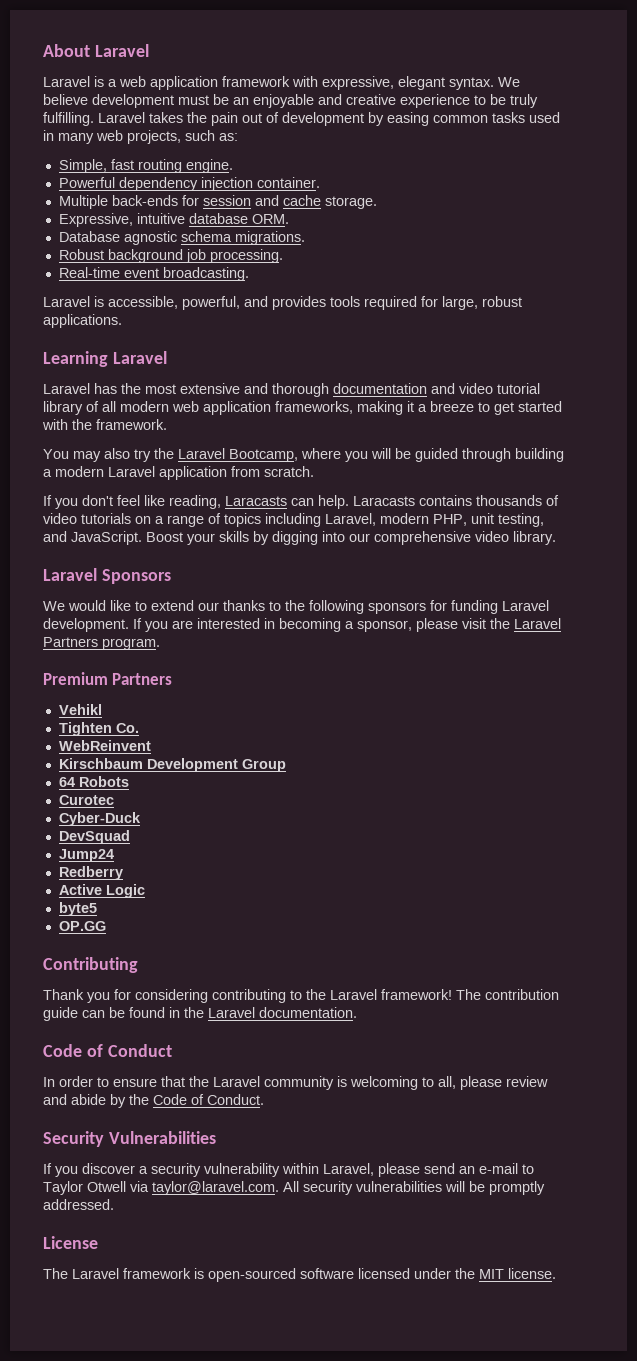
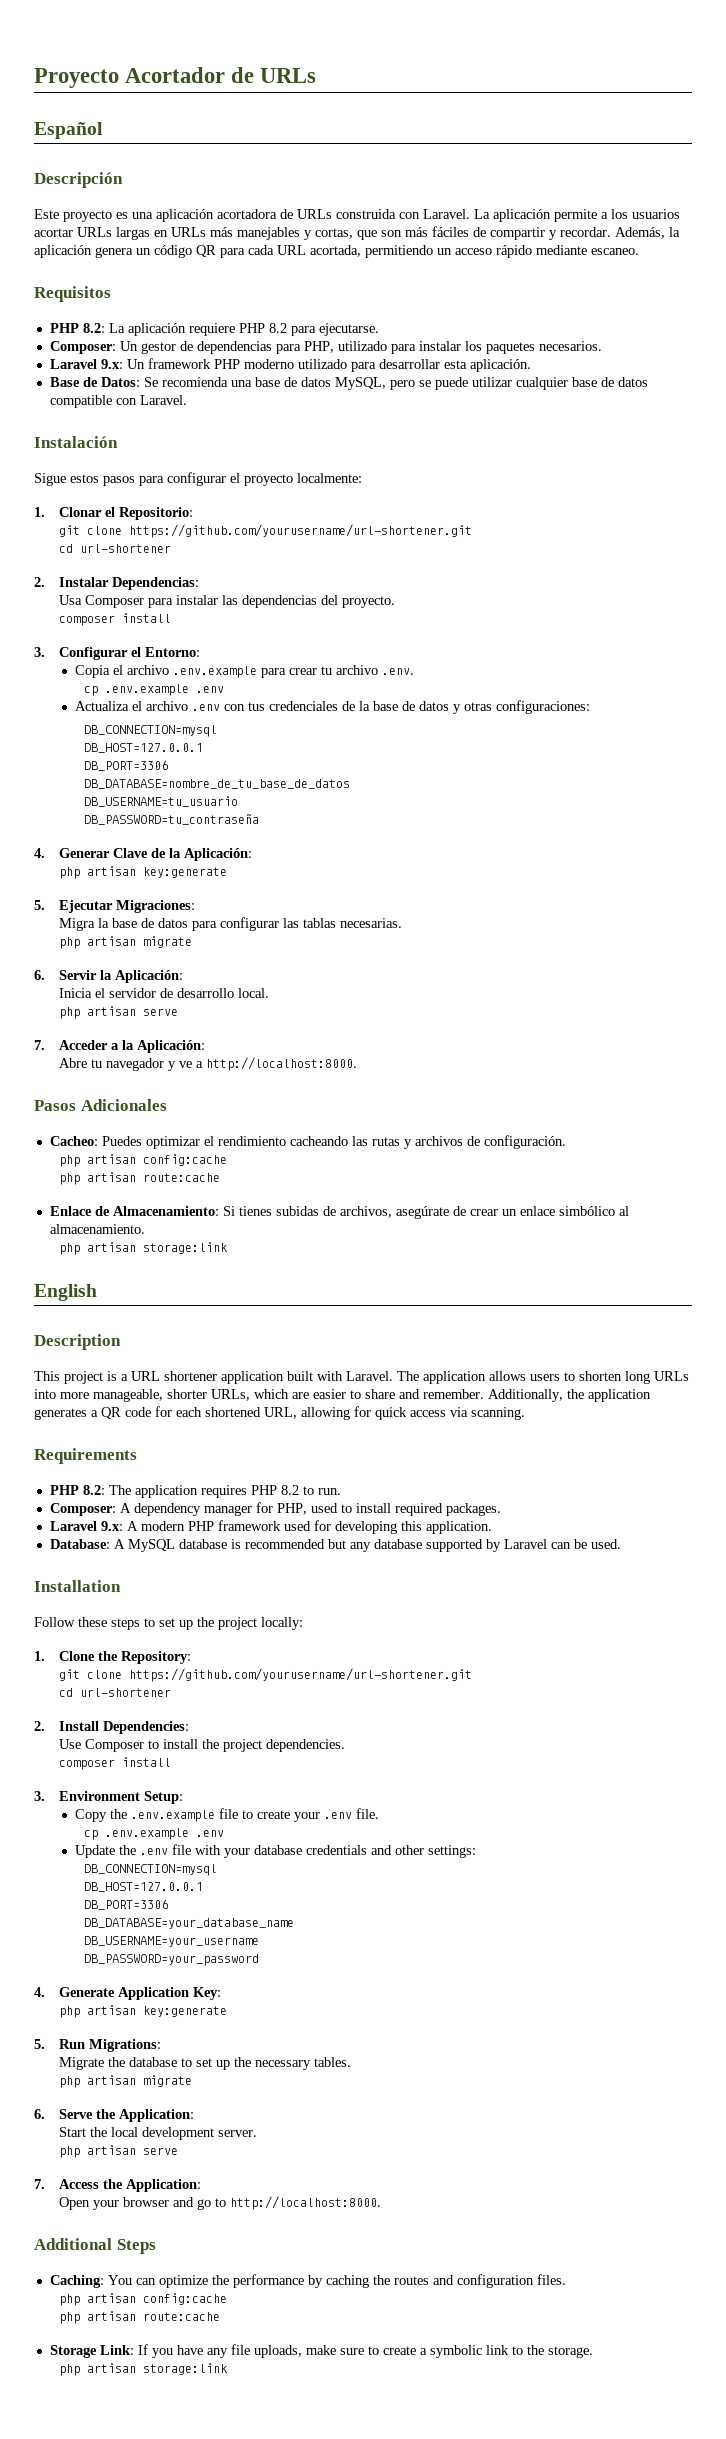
- About Laravel
- Laravel is a web application framework with expressive, elegant syntax. We believe development must be an enjoyable and creative experience to be truly fulfilling. Laravel takes the pain out of development by easing common tasks used in many web projects, such as:
- Simple, fast routing engine.
- Powerful dependency injection container.
- Multiple back-ends for session and cache storage.
- Expressive, intuitive database ORM.
- Database agnostic schema migrations.
- Robust background job processing.
- Real-time event broadcasting.
- Laravel is accessible, powerful, and provides tools required for large, robust applications.
- Learning Laravel
- Laravel has the most extensive and thorough documentation and video tutorial library of all modern web application frameworks, making it a breeze to get started with the framework.
- You may also try the Laravel Bootcamp, where you will be guided through building a modern Laravel application from scratch.
- If you don't feel like reading, Laracasts can help. Laracasts contains thousands of video tutorials on a range of topics including Laravel, modern PHP, unit testing, and JavaScript. Boost your skills by digging into our comprehensive video library.
- Laravel Sponsors
- We would like to extend our thanks to the following sponsors for funding Laravel development. If you are interested in becoming a sponsor, please visit the Laravel Partners program.
- Premium Partners
- Vehikl
- Tighten Co.
- WebReinvent
- Kirschbaum Development Group
- 64 Robots
- Curotec
- Cyber-Duck
- DevSquad
- Jump24
- Redberry
- Active Logic
- byte5
- OP.GG
- Contributing
- Thank you for considering contributing to the Laravel framework! The contribution guide can be found in the Laravel documentation.
- Code of Conduct
- In order to ensure that the Laravel community is welcoming to all, please review and abide by the Code of Conduct.
- Security Vulnerabilities
- If you discover a security vulnerability within Laravel, please send an e-mail to Taylor Otwell via taylor@laravel.com. All security vulnerabilities will be promptly addressed.
- License
- The Laravel framework is open-sourced software licensed under the MIT license.
+ Proyecto Acortador de URLs
+ Español
+ Descripción
+ Este proyecto es una aplicación acortadora de URLs construida con Laravel. La aplicación permite a los usuarios acortar URLs largas en URLs más manejables y cortas, que son más fáciles de compartir y recordar. Además, la aplicación genera un código QR para cada URL acortada, permitiendo un acceso rápido mediante escaneo.
+ Requisitos
+ PHP 8.2: La aplicación requiere PHP 8.2 para ejecutarse.
+ Composer: Un gestor de dependencias para PHP, utilizado para instalar los paquetes necesarios.
+ Laravel 9.x: Un framework PHP moderno utilizado para desarrollar esta aplicación.
+ Base de Datos: Se recomienda una base de datos MySQL, pero se puede utilizar cualquier base de datos compatible con Laravel.
+ Instalación
+ Sigue estos pasos para configurar el proyecto localmente:
+ 1. Clonar el Repositorio:
+ git clone https://github.com/yourusername/url-shortener.git
+ cd url-shortener
+ 2. Instalar Dependencias:
+ Usa Composer para instalar las dependencias del proyecto.
+ composer install
+ 3. Configurar el Entorno:
+ Copia el archivo .env.example para crear tu archivo .env.
+ cp .env.example .env
+ Actualiza el archivo .env con tus credenciales de la base de datos y otras configuraciones:
+ DB_CONNECTION=mysql
+ DB_HOST=127.0.0.1
+ DB_PORT=3306
+ DB_DATABASE=nombre_de_tu_base_de_datos
+ DB_USERNAME=tu_usuario
+ DB_PASSWORD=tu_contraseña
+ 4. Generar Clave de la Aplicación:
+ php artisan key:generate
+ 5. Ejecutar Migraciones:
+ Migra la base de datos para configurar las tablas necesarias.
+ php artisan migrate
+ 6. Servir la Aplicación:
+ Inicia el servidor de desarrollo local.
+ php artisan serve
+ 7. Acceder a la Aplicación:
+ Abre tu navegador y ve a http://localhost:8000.
+ Pasos Adicionales
+ Cacheo: Puedes optimizar el rendimiento cacheando las rutas y archivos de configuración.
+ php artisan config:cache
+ php artisan route:cache
+ Enlace de Almacenamiento: Si tienes subidas de archivos, asegúrate de crear un enlace simbólico al almacenamiento.
+ php artisan storage:link
+ English
+ Description
+ This project is a URL shortener application built with Laravel. The application allows users to shorten long URLs into more manageable, shorter URLs, which are easier to share and remember. Additionally, the application generates a QR code for each shortened URL, allowing for quick access via scanning.
+ Requirements
+ PHP 8.2: The application requires PHP 8.2 to run.
+ Composer: A dependency manager for PHP, used to install required packages.
+ Laravel 9.x: A modern PHP framework used for developing this application.
+ Database: A MySQL database is recommended but any database supported by Laravel can be used.
+ Installation
+ Follow these steps to set up the project locally:
+ 1. Clone the Repository:
+ git clone https://github.com/yourusername/url-shortener.git
+ cd url-shortener
+ 2. Install Dependencies:
+ Use Composer to install the project dependencies.
+ composer install
+ 3. Environment Setup:
+ Copy the .env.example file to create your .env file.
+ cp .env.example .env
+ Update the .env file with your database credentials and other settings:
+ DB_CONNECTION=mysql
+ DB_HOST=127.0.0.1
+ DB_PORT=3306
+ DB_DATABASE=your_database_name
+ DB_USERNAME=your_username
+ DB_PASSWORD=your_password
+ 4. Generate Application Key:
+ php artisan key:generate
+ 5. Run Migrations:
+ Migrate the database to set up the necessary tables.
+ php artisan migrate
+ 6. Serve the Application:
+ Start the local development server.
+ php artisan serve
+ 7. Access the Application:
+ Open your browser and go to http://localhost:8000.
+ Additional Steps
+ Caching: You can optimize the performance by caching the routes and configuration files.
+ php artisan config:cache
+ php artisan route:cache
+ Storage Link: If you have any file uploads, make sure to create a symbolic link to the storage.
+ php artisan storage:link

